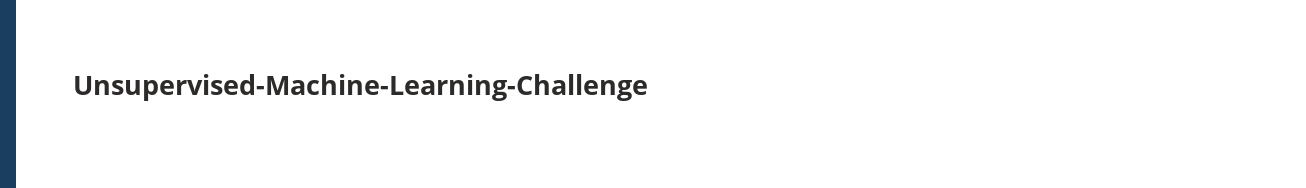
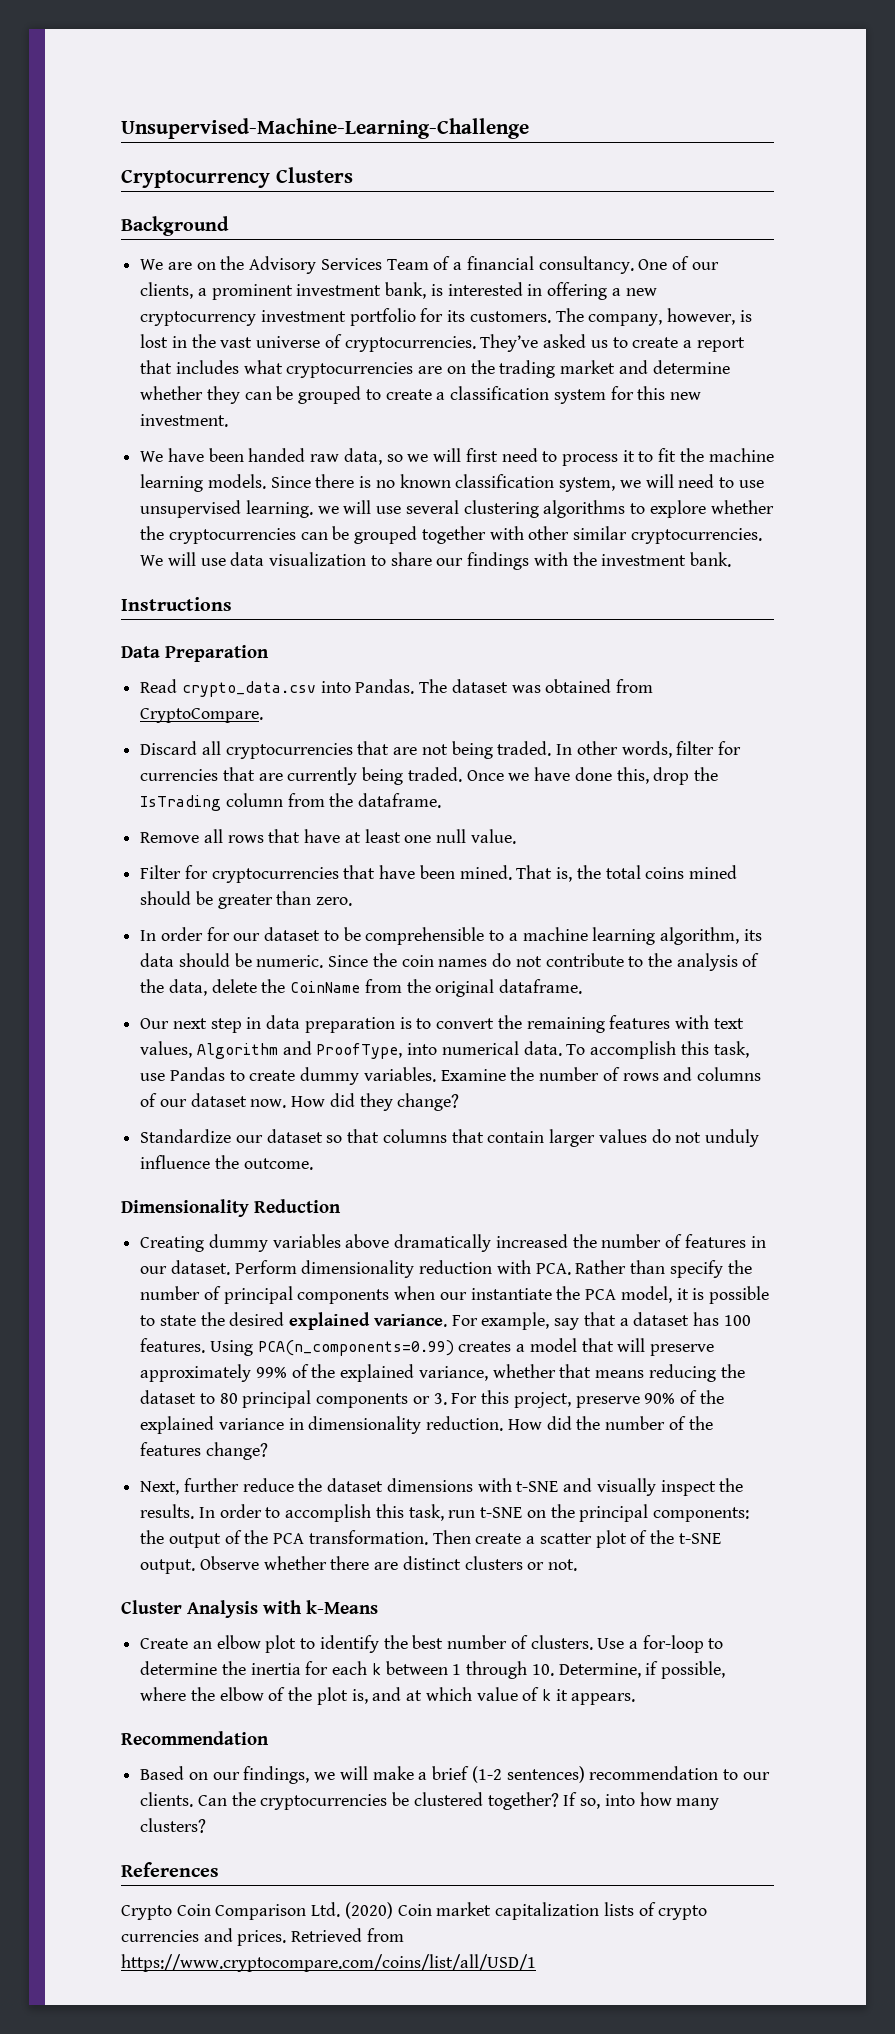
+ Cryptocurrency Clusters
+ Background
+ We are on the Advisory Services Team of a financial consultancy. One of our clients, a prominent investment bank, is interested in offering a new cryptocurrency investment portfolio for its customers. The company, however, is lost in the vast universe of cryptocurrencies. They’ve asked us to create a report that includes what cryptocurrencies are on the trading market and determine whether they can be grouped to create a classification system for this new investment.
+ We have been handed raw data, so we will first need to process it to fit the machine learning models. Since there is no known classification system, we will need to use unsupervised learning. we will use several clustering algorithms to explore whether the cryptocurrencies can be grouped together with other similar cryptocurrencies. We will use data visualization to share our findings with the investment bank.
+ Instructions
+ Data Preparation
+ Read crypto_data.csv into Pandas. The dataset was obtained from CryptoCompare.
+ Discard all cryptocurrencies that are not being traded. In other words, filter for currencies that are currently being traded. Once we have done this, drop the IsTrading column from the dataframe.
+ Remove all rows that have at least one null value.
+ Filter for cryptocurrencies that have been mined. That is, the total coins mined should be greater than zero.
+ In order for our dataset to be comprehensible to a machine learning algorithm, its data should be numeric. Since the coin names do not contribute to the analysis of the data, delete the CoinName from the original dataframe.
+ Our next step in data preparation is to convert the remaining features with text values, Algorithm and ProofType, into numerical data. To accomplish this task, use Pandas to create dummy variables. Examine the number of rows and columns of our dataset now. How did they change?
+ Standardize our dataset so that columns that contain larger values do not unduly influence the outcome.
+ Dimensionality Reduction
+ Creating dummy variables above dramatically increased the number of features in our dataset. Perform dimensionality reduction with PCA. Rather than specify the number of principal components when our instantiate the PCA model, it is possible to state the desired explained variance. For example, say that a dataset has 100 features. Using PCA(n_components=0.99) creates a model that will preserve approximately 99% of the explained variance, whether that means reducing the dataset to 80 principal components or 3. For this project, preserve 90% of the explained variance in dimensionality reduction. How did the number of the features change?
+ Next, further reduce the dataset dimensions with t-SNE and visually inspect the results. In order to accomplish this task, run t-SNE on the principal components: the output of the PCA transformation. Then create a scatter plot of the t-SNE output. Observe whether there are distinct clusters or not.
+ Cluster Analysis with k-Means
+ Create an elbow plot to identify the best number of clusters. Use a for-loop to determine the inertia for each k between 1 through 10. Determine, if possible, where the elbow of the plot is, and at which value of k it appears.
+ Recommendation
+ Based on our findings, we will make a brief (1-2 sentences) recommendation to our clients. Can the cryptocurrencies be clustered together? If so, into how many clusters?
+ References
+ Crypto Coin Comparison Ltd. (2020) Coin market capitalization lists of crypto currencies and prices. Retrieved from https://www.cryptocompare.com/coins/list/all/USD/1

